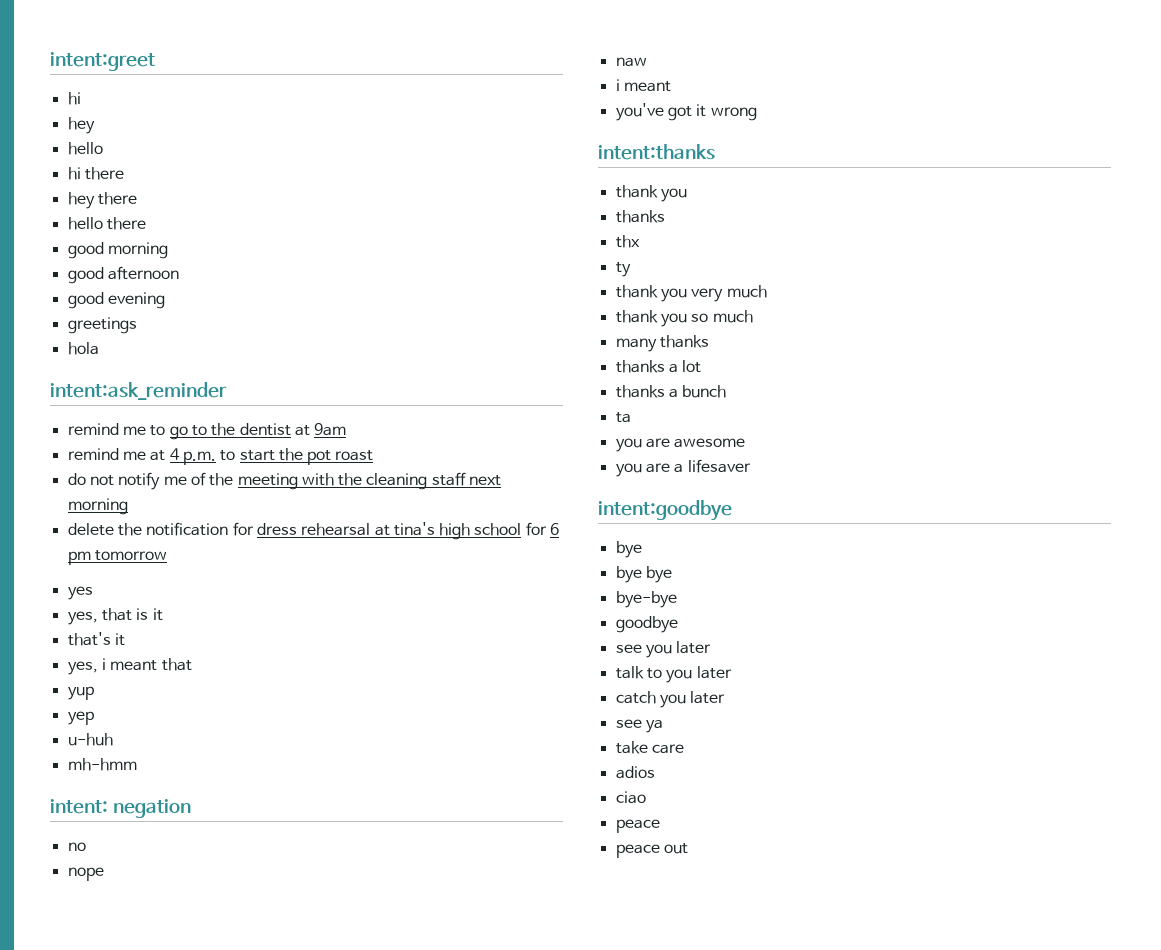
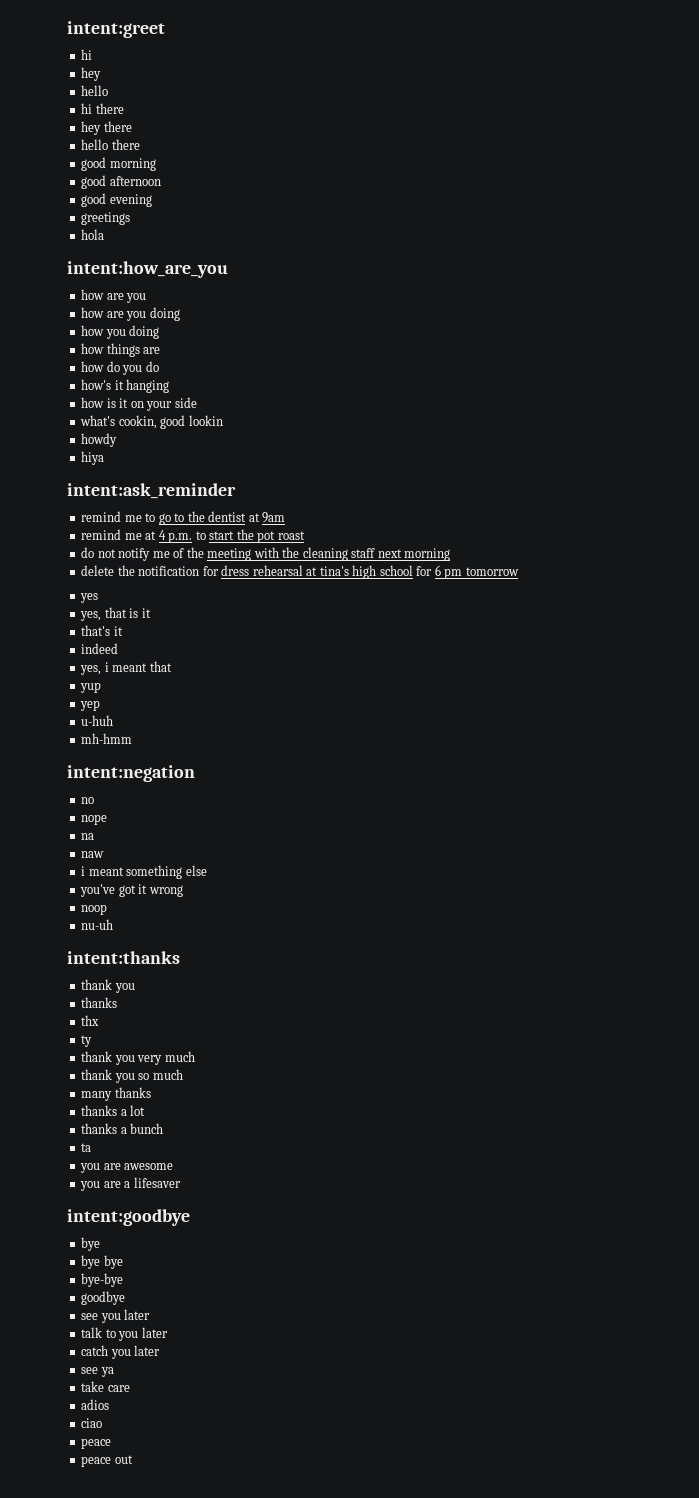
+ intent:how_are_you
+ how are you
+ how are you doing
+ how you doing
+ how things are
+ how do you do
+ how's it hanging
+ how is it on your side
+ what's cookin, good lookin
+ howdy
+ hiya
+ indeed
- intent: negation
+ intent:negation
+ na
  naw
- i meant
+ i meant something else
+ noop
+ nu-uh

